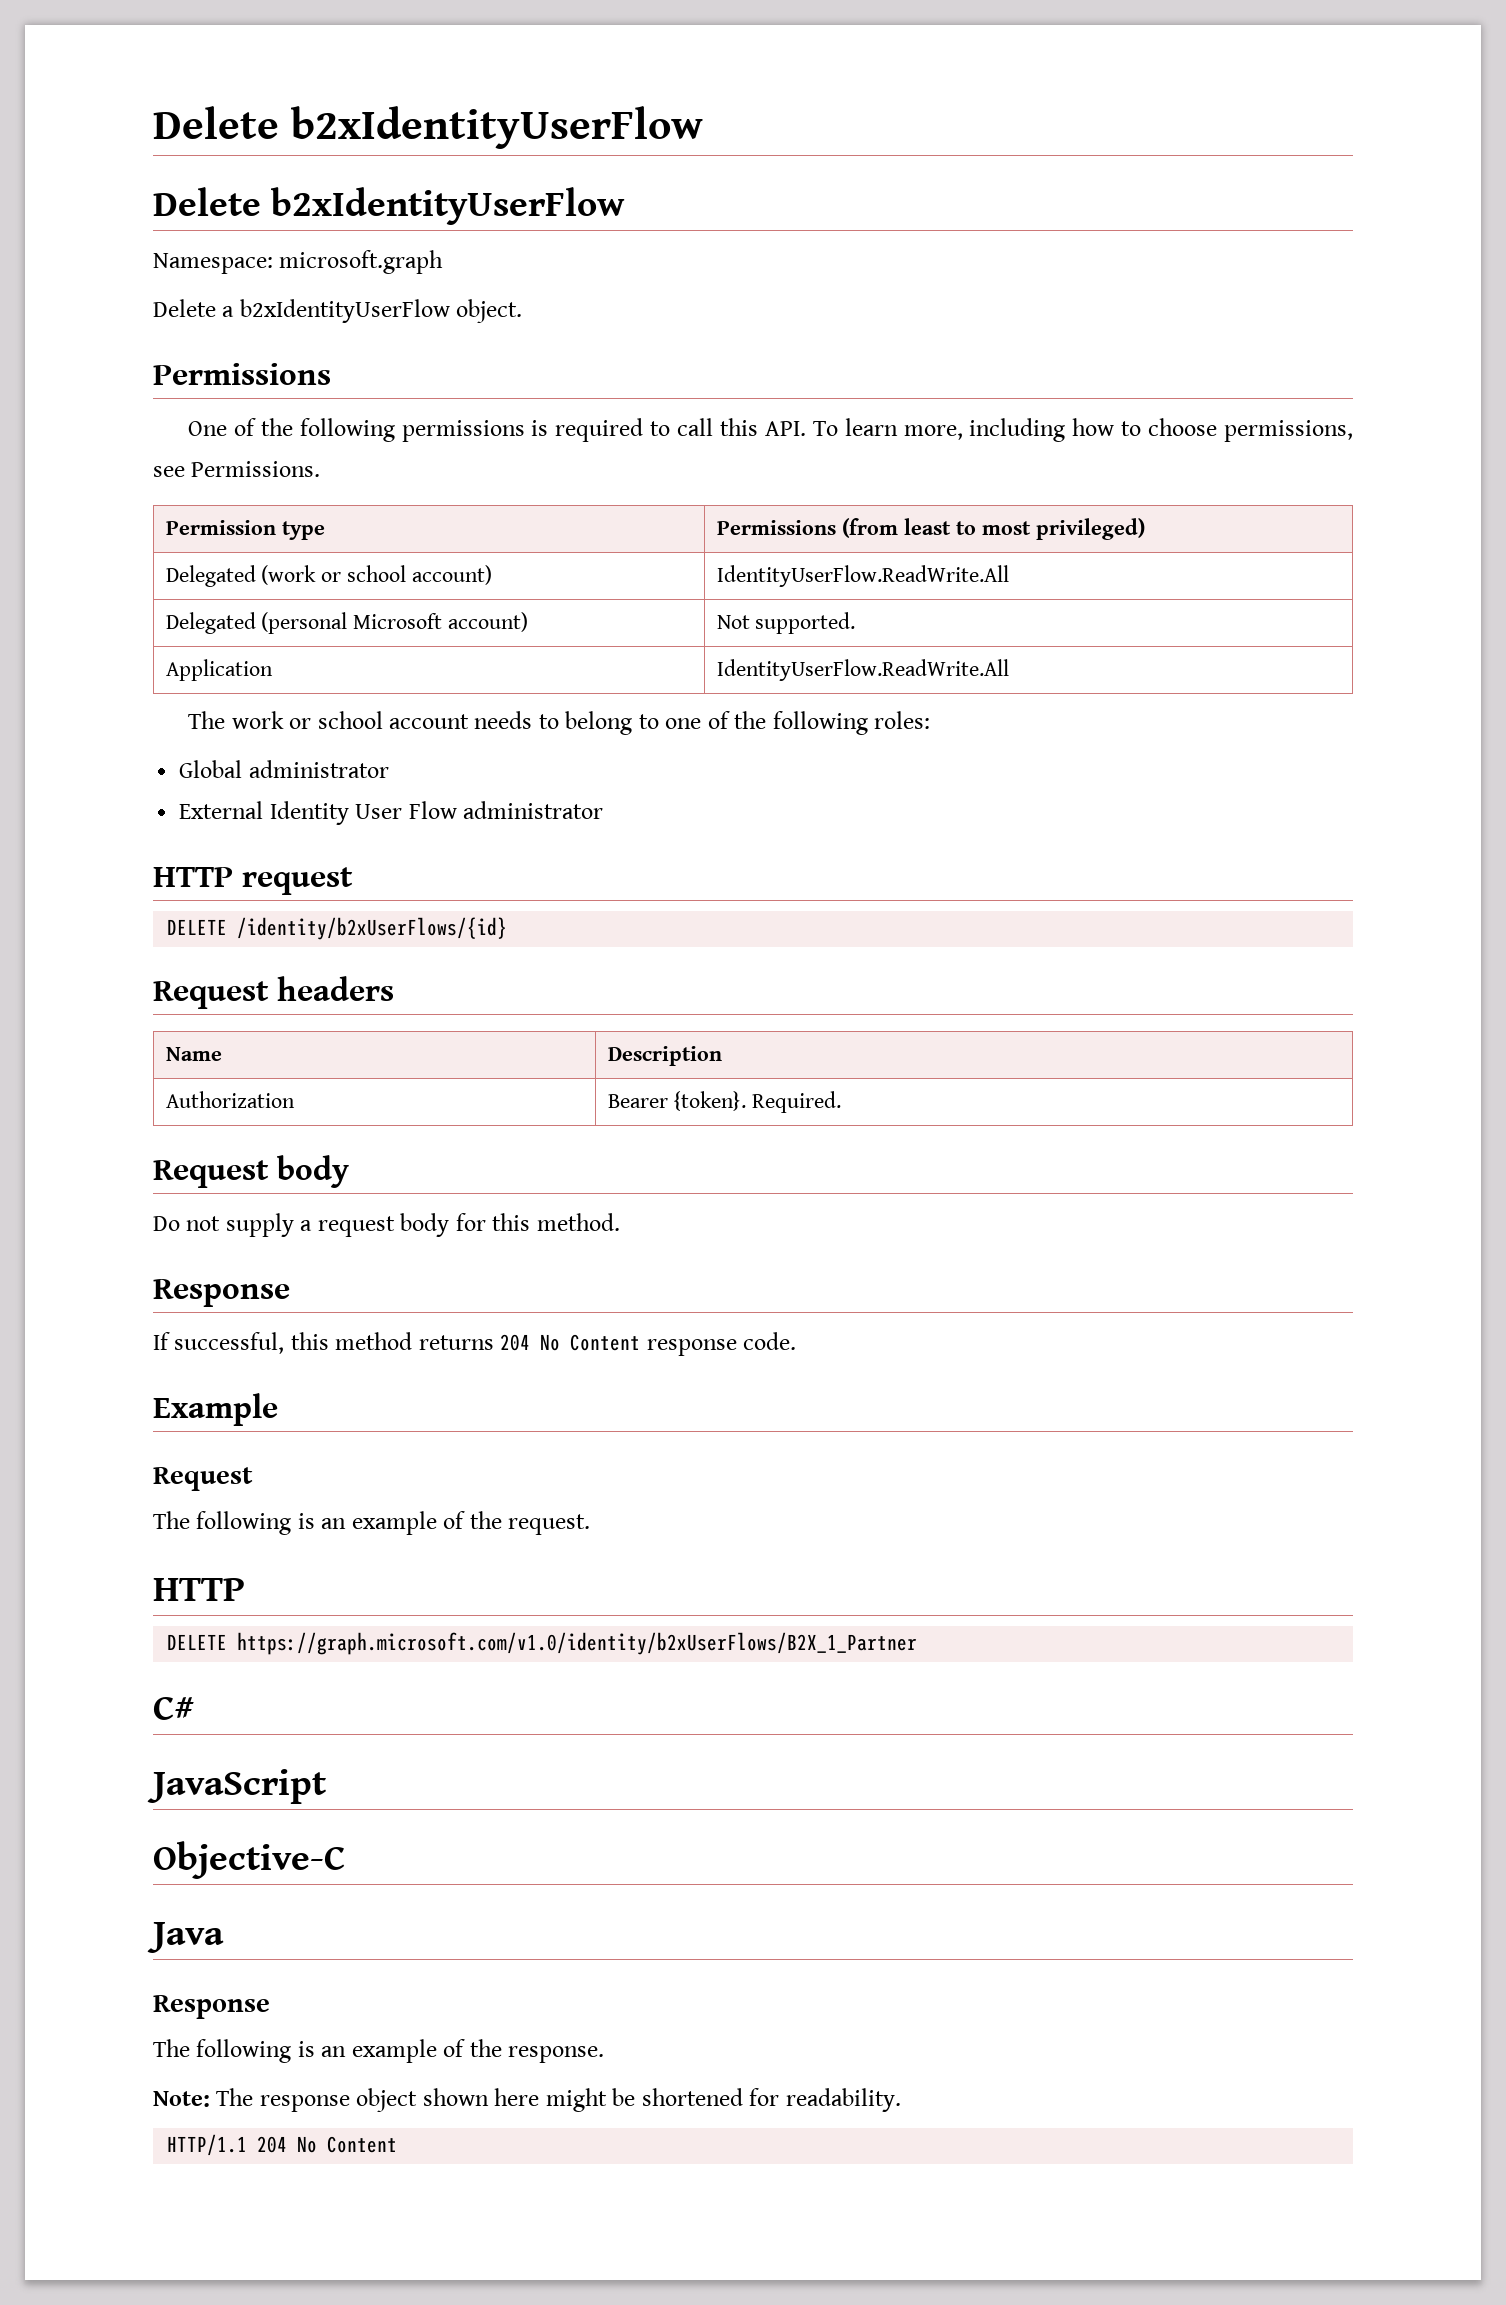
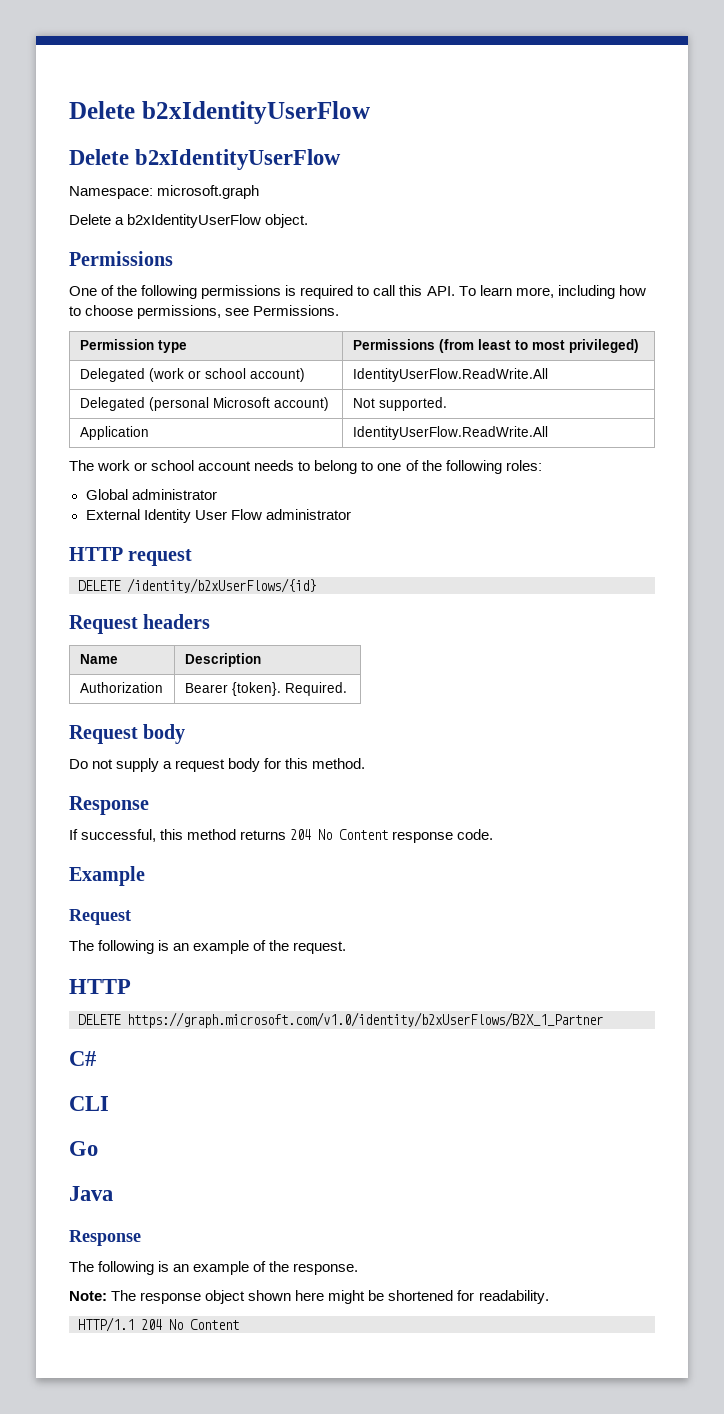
- JavaScript
- Objective-C
+ CLI
+ Go

